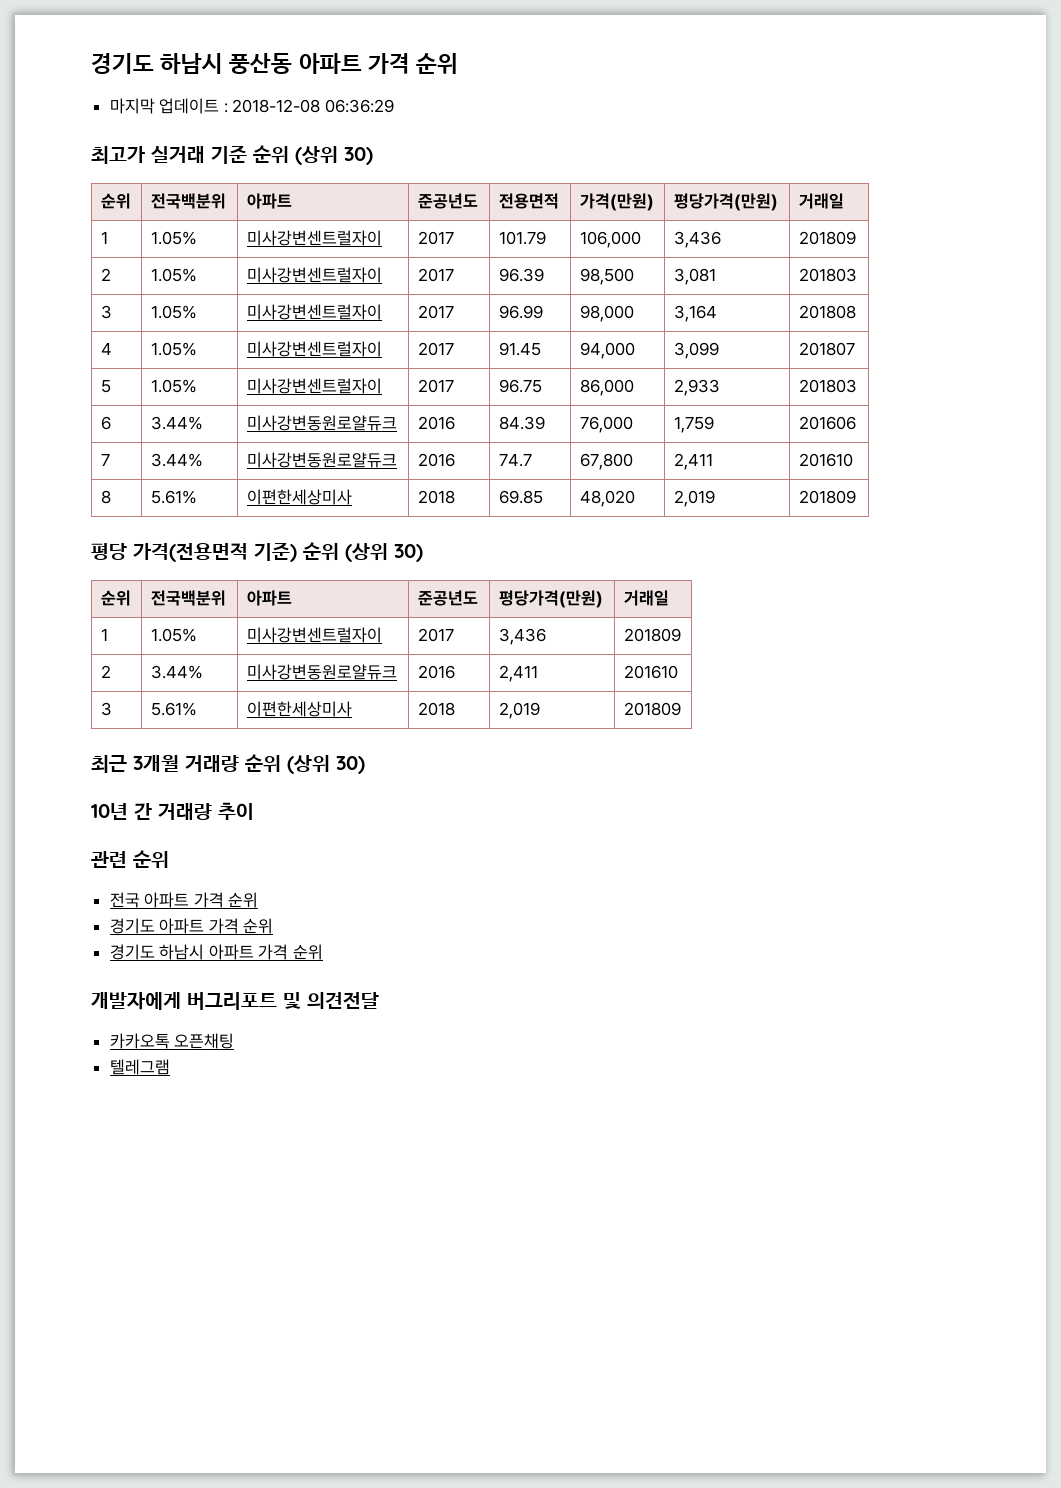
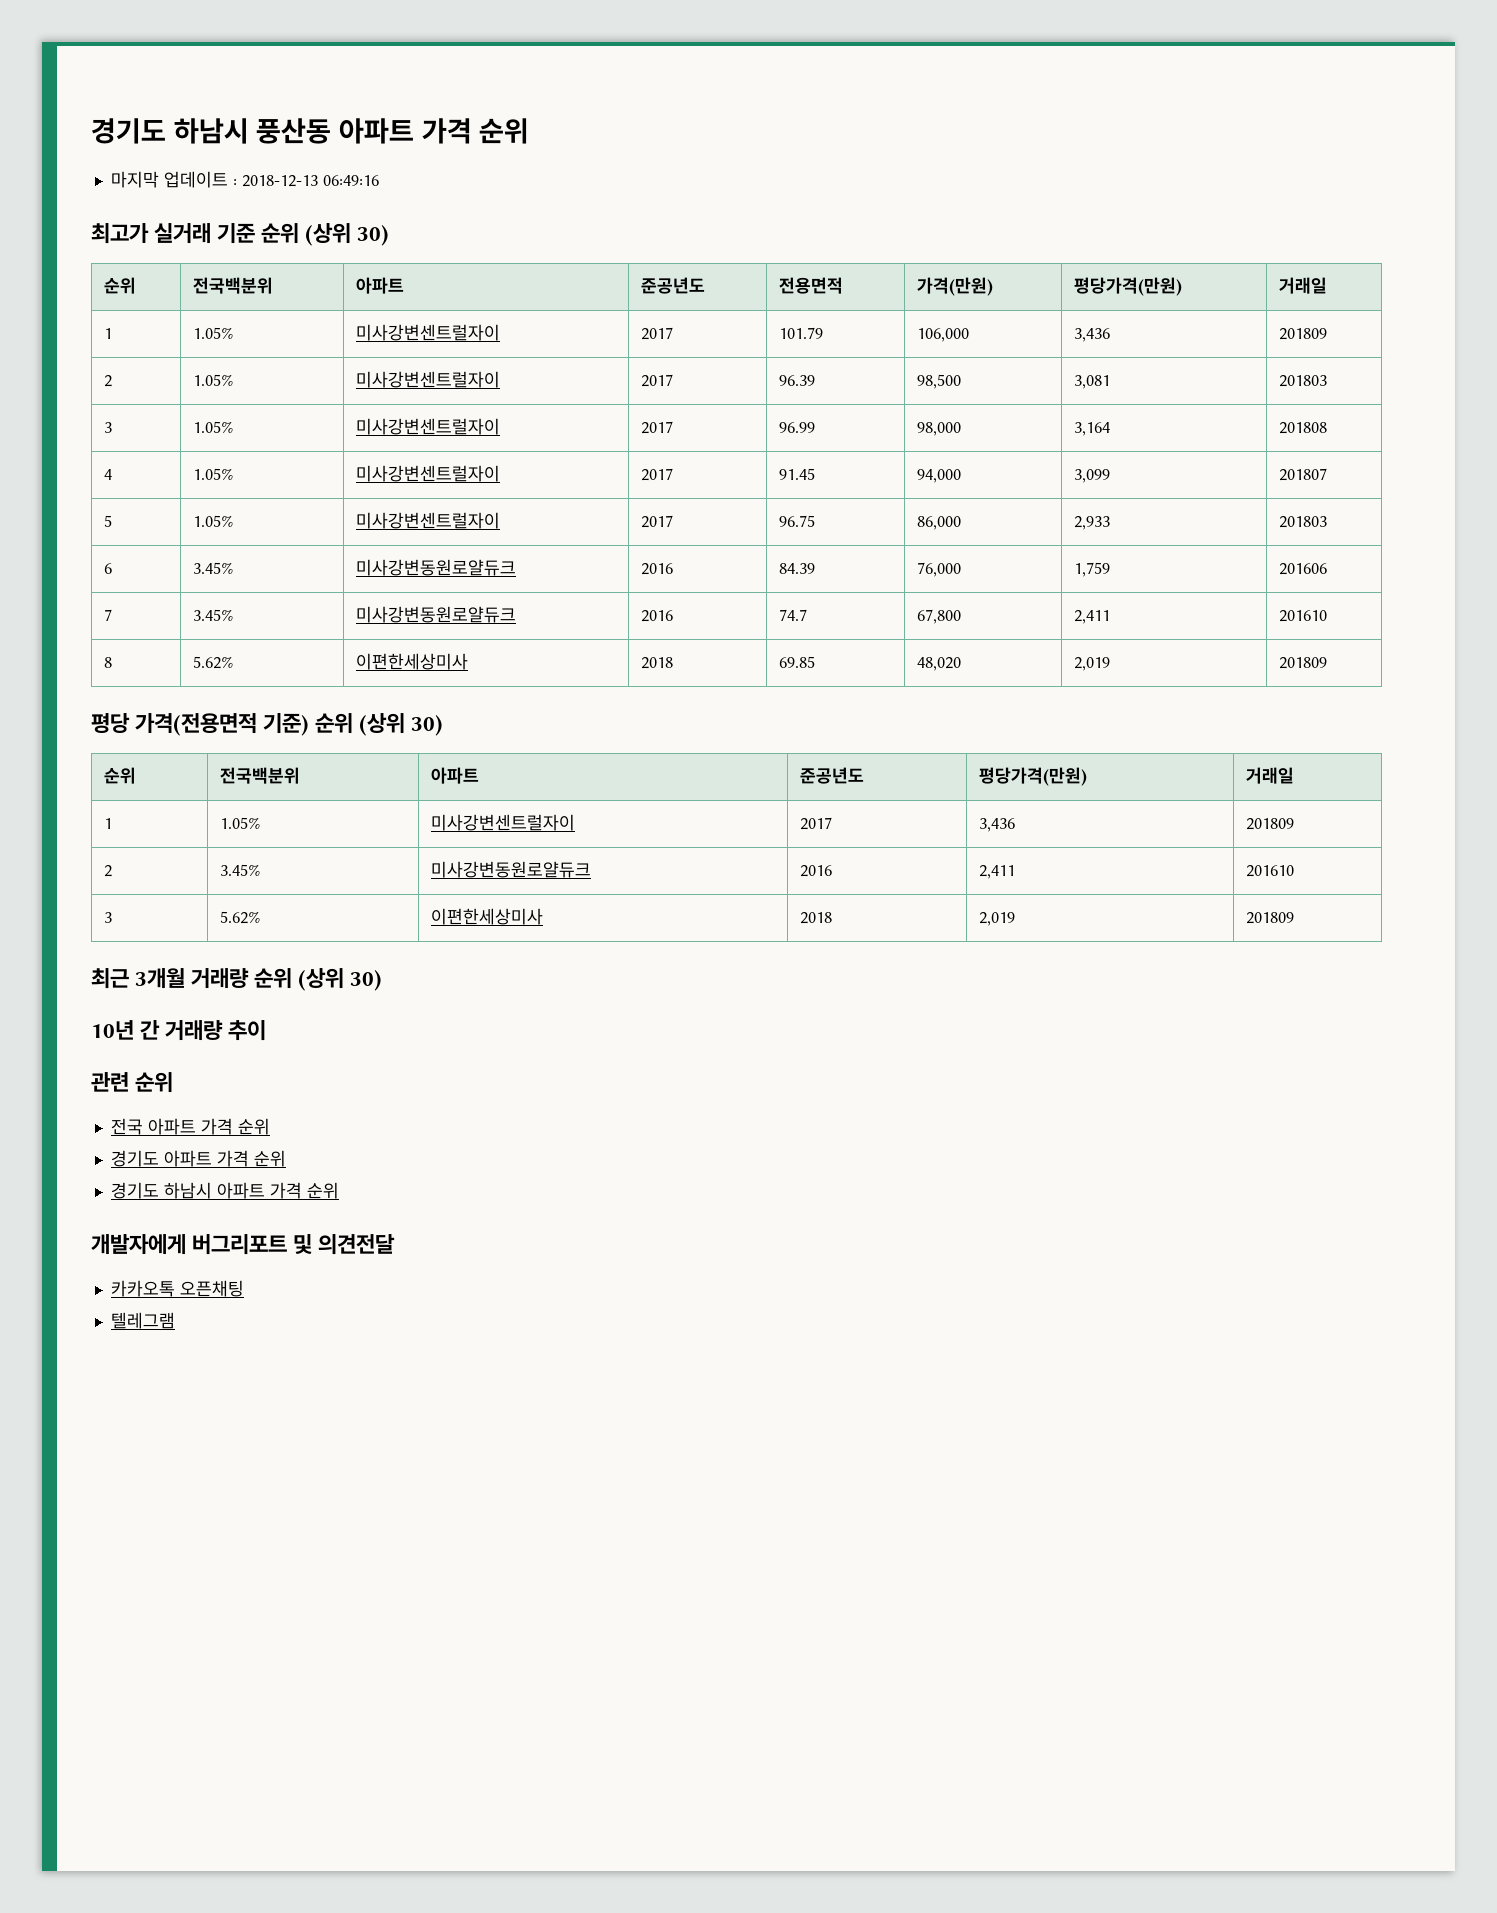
- 마지막 업데이트 : 2018-12-08 06:36:29
+ 마지막 업데이트 : 2018-12-13 06:49:16
- 6 | 3.44% | 미사강변동원로얄듀크 | 2016 | 84.39 | 76,000 | 1,759 | 201606
+ 6 | 3.45% | 미사강변동원로얄듀크 | 2016 | 84.39 | 76,000 | 1,759 | 201606
- 7 | 3.44% | 미사강변동원로얄듀크 | 2016 | 74.7 | 67,800 | 2,411 | 201610
+ 7 | 3.45% | 미사강변동원로얄듀크 | 2016 | 74.7 | 67,800 | 2,411 | 201610
- 8 | 5.61% | 이편한세상미사 | 2018 | 69.85 | 48,020 | 2,019 | 201809
+ 8 | 5.62% | 이편한세상미사 | 2018 | 69.85 | 48,020 | 2,019 | 201809
- 2 | 3.44% | 미사강변동원로얄듀크 | 2016 | 2,411 | 201610
+ 2 | 3.45% | 미사강변동원로얄듀크 | 2016 | 2,411 | 201610
- 3 | 5.61% | 이편한세상미사 | 2018 | 2,019 | 201809
+ 3 | 5.62% | 이편한세상미사 | 2018 | 2,019 | 201809

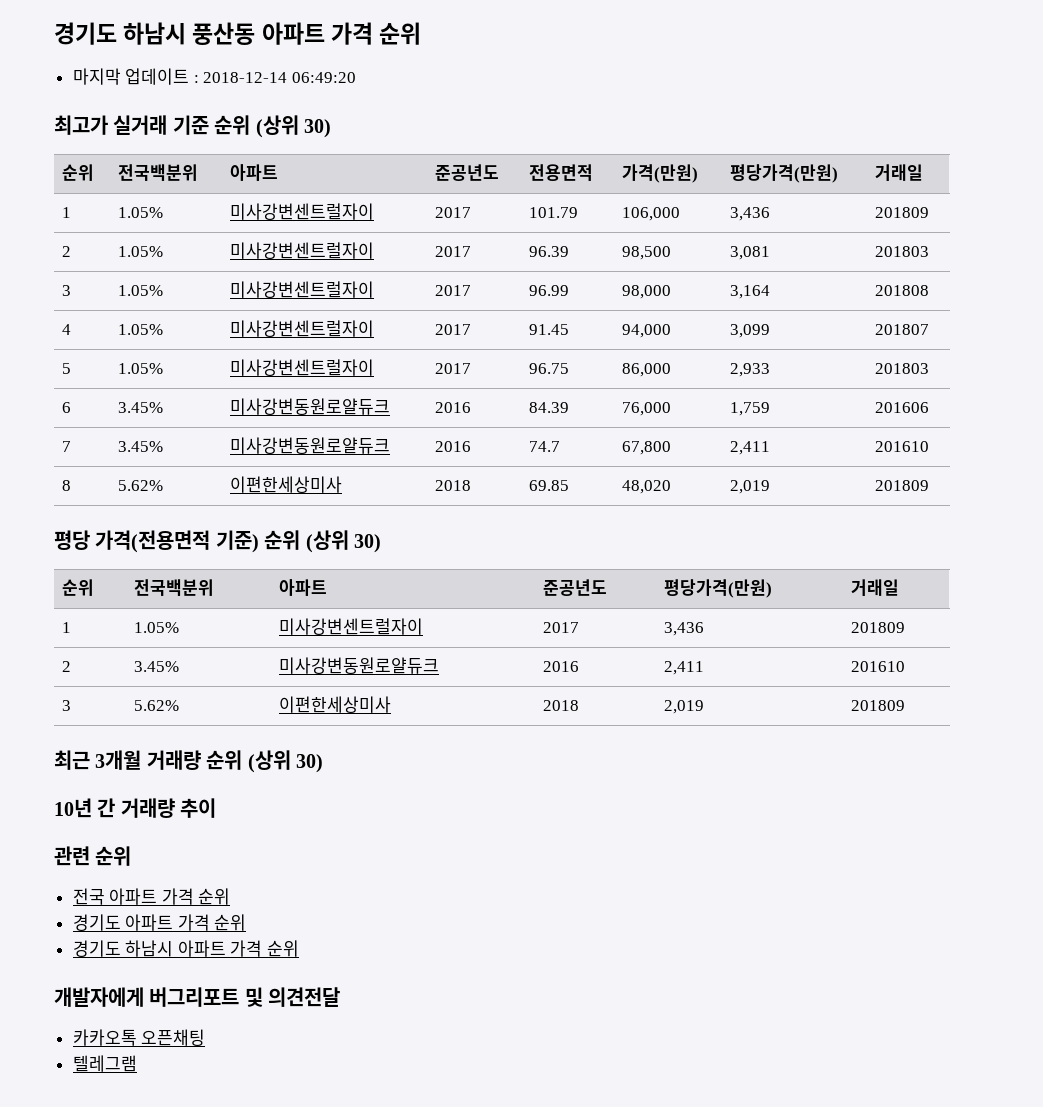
- 마지막 업데이트 : 2018-12-13 06:49:16
+ 마지막 업데이트 : 2018-12-14 06:49:20

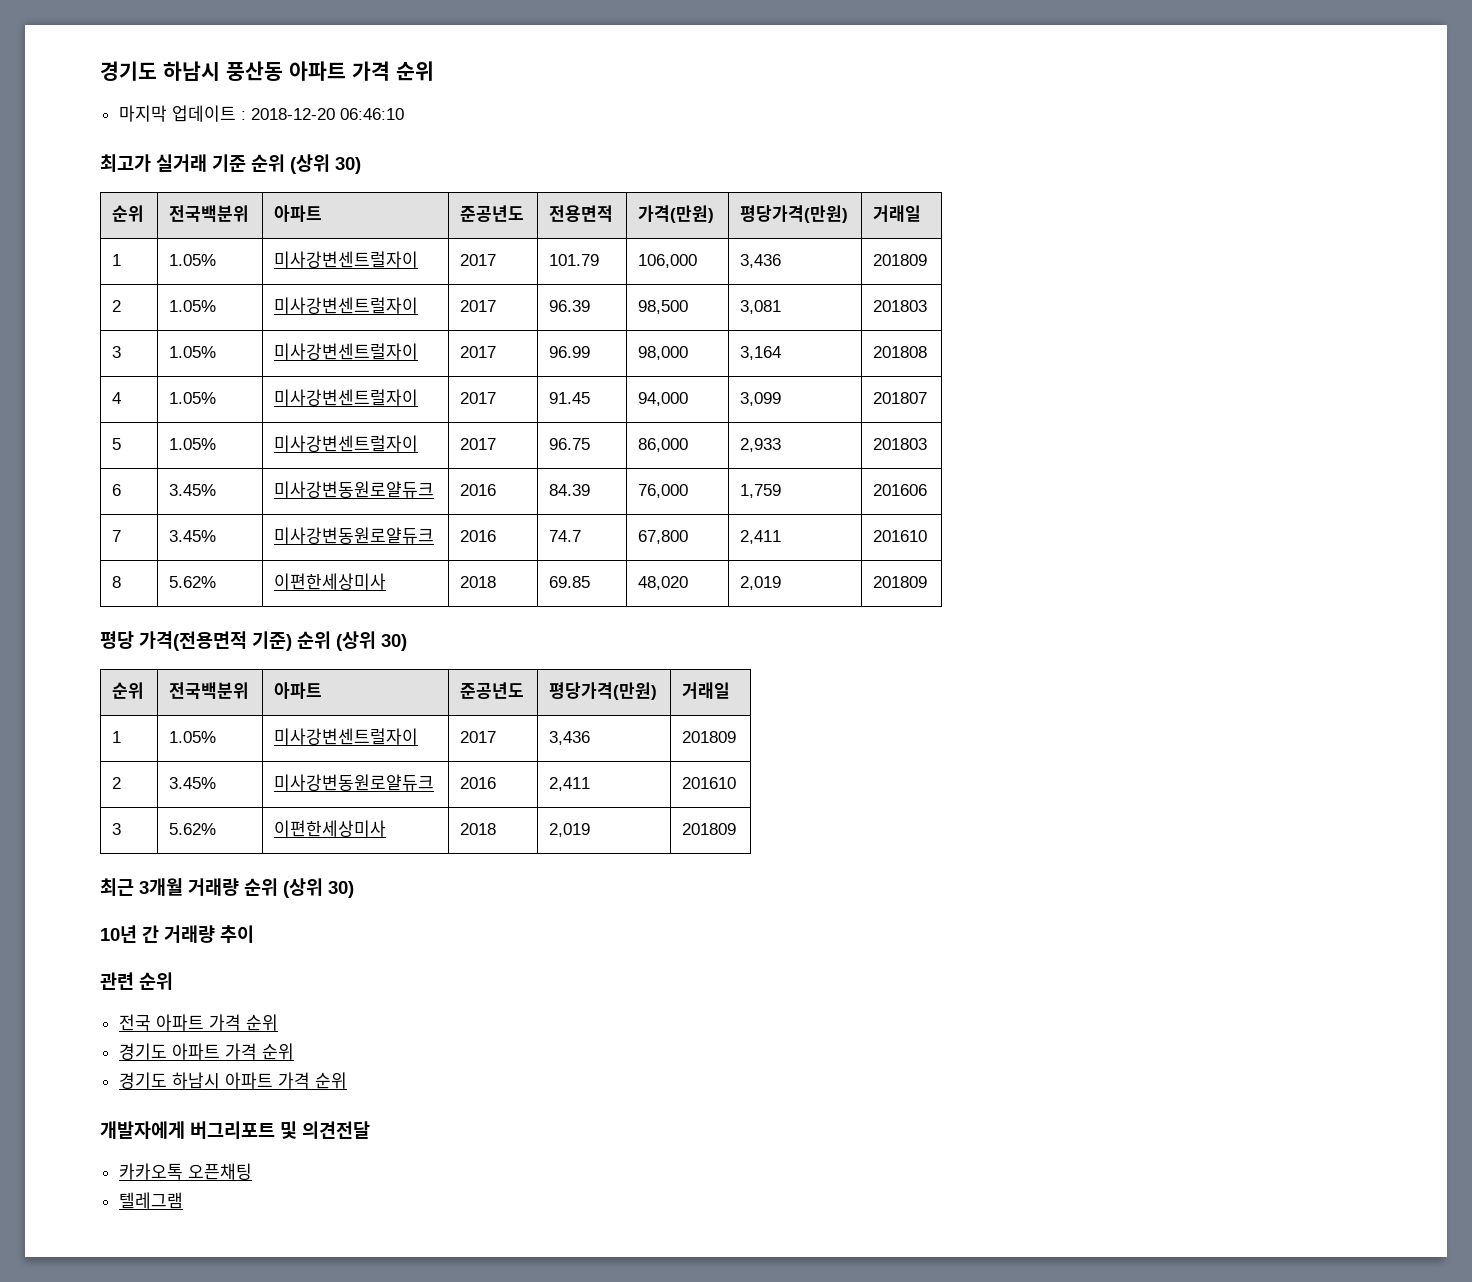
- 마지막 업데이트 : 2018-12-14 06:49:20
+ 마지막 업데이트 : 2018-12-20 06:46:10

